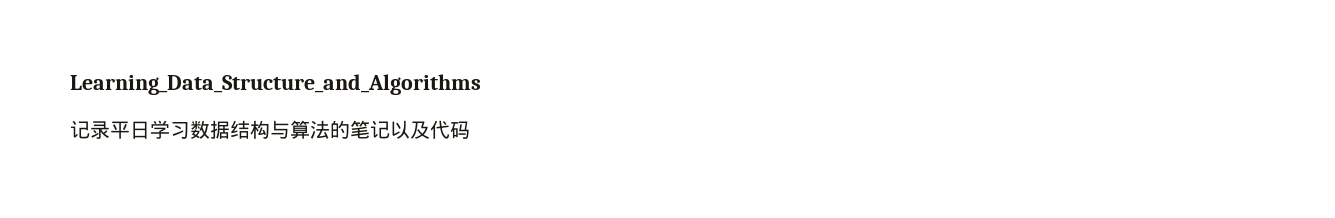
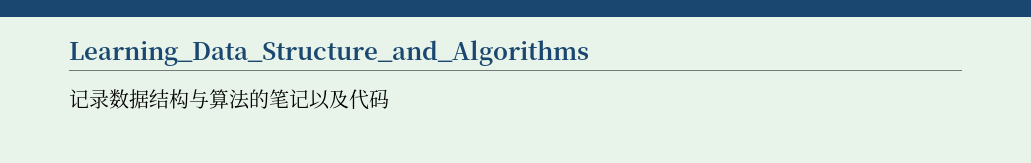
- 记录平日学习数据结构与算法的笔记以及代码
+ 记录数据结构与算法的笔记以及代码

